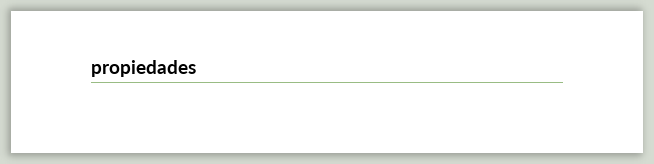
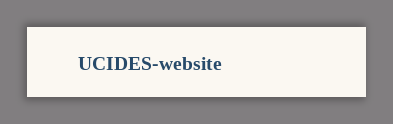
- propiedades
+ UCIDES-website

